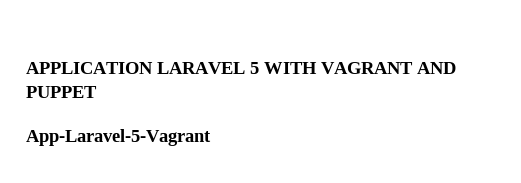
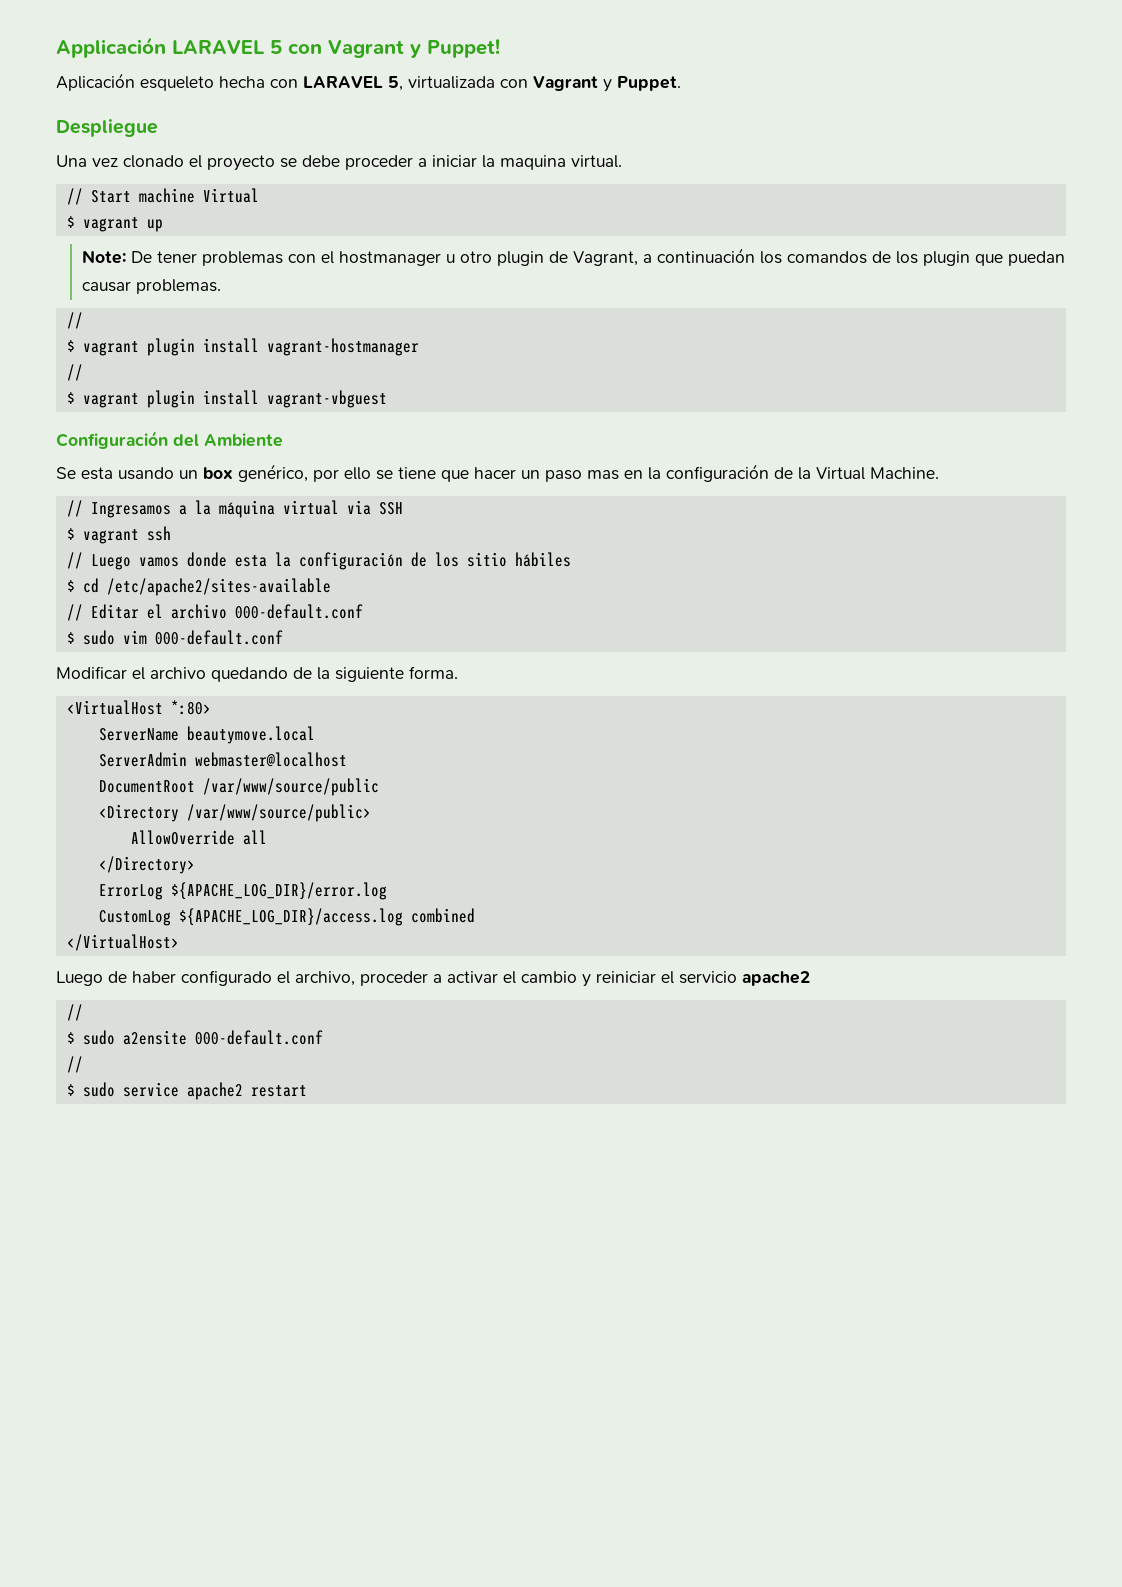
- APPLICATION LARAVEL 5 WITH VAGRANT AND PUPPET
- App-Laravel-5-Vagrant
+ Applicación LARAVEL 5 con Vagrant y Puppet!
+ Aplicación esqueleto hecha con LARAVEL 5, virtualizada con Vagrant y Puppet.
+ Despliegue
+ Una vez clonado el proyecto se debe proceder a iniciar la maquina virtual.
+ // Start machine Virtual
+ $ vagrant up
+ Note: De tener problemas con el hostmanager u otro plugin de Vagrant, a continuación los comandos de los plugin que puedan causar problemas.
+ //
+ $ vagrant plugin install vagrant-hostmanager
+ //
+ $ vagrant plugin install vagrant-vbguest
+ Configuración del Ambiente
+ Se esta usando un box genérico, por ello se tiene que hacer un paso mas en la configuración de la Virtual Machine.
+ // Ingresamos a la máquina virtual via SSH
+ $ vagrant ssh
+ // Luego vamos donde esta la configuración de los sitio hábiles
+ $ cd /etc/apache2/sites-available
+ // Editar el archivo 000-default.conf
+ $ sudo vim 000-default.conf
+ Modificar el archivo quedando de la siguiente forma.
+ <VirtualHost *:80>
+ ServerName beautymove.local
+ ServerAdmin webmaster@localhost
+ DocumentRoot /var/www/source/public
+ <Directory /var/www/source/public>
+ AllowOverride all
+ </Directory>
+ ErrorLog ${APACHE_LOG_DIR}/error.log
+ CustomLog ${APACHE_LOG_DIR}/access.log combined
+ </VirtualHost>
+ Luego de haber configurado el archivo, proceder a activar el cambio y reiniciar el servicio apache2
+ //
+ $ sudo a2ensite 000-default.conf
+ //
+ $ sudo service apache2 restart

